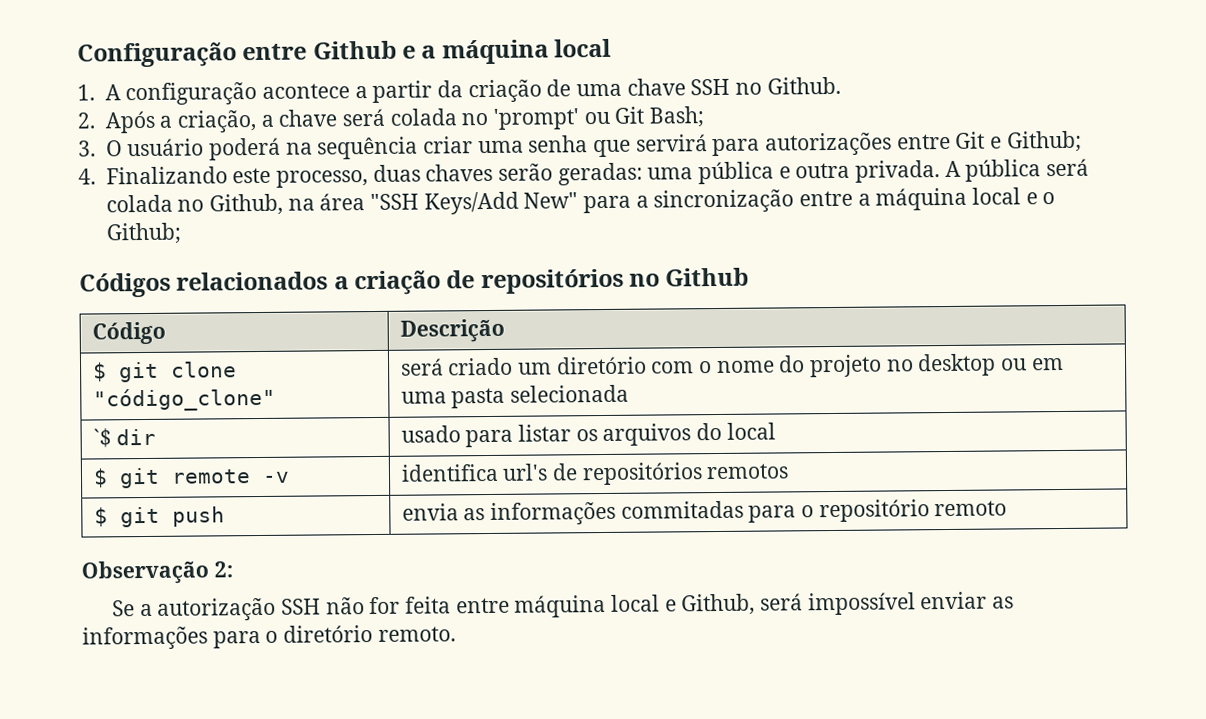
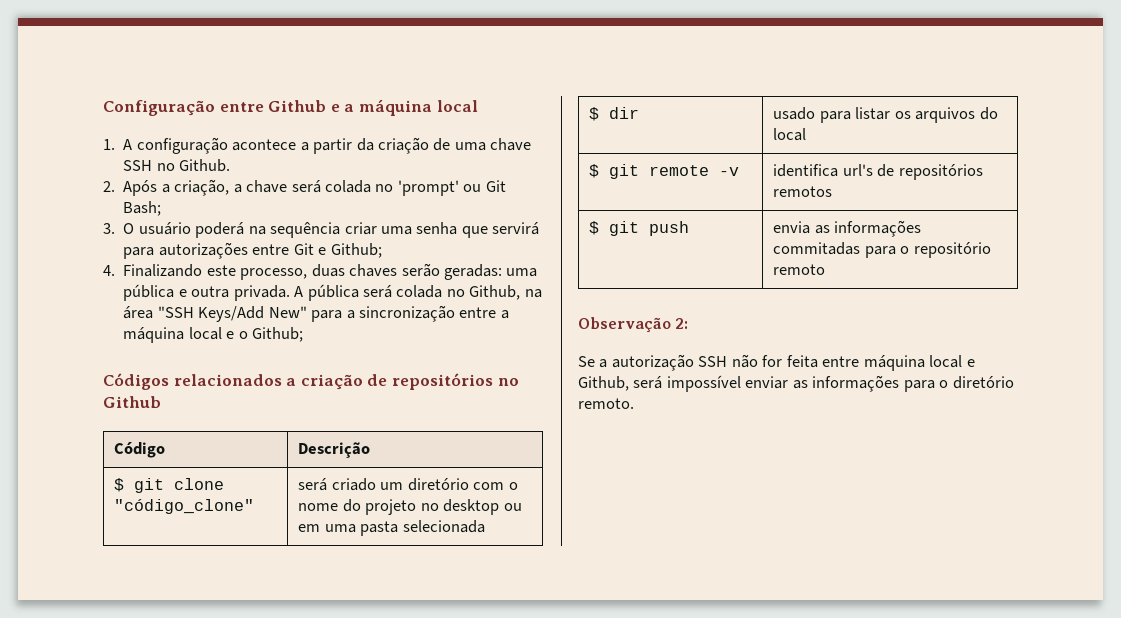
- `$ dir | usado para listar os arquivos do local
+ $ dir | usado para listar os arquivos do local

